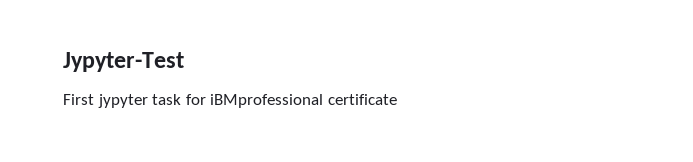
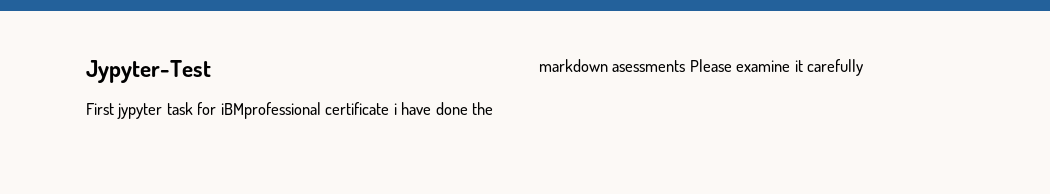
- First jypyter task for iBMprofessional certificate
+ First jypyter task for iBMprofessional certificate i have done the markdown asessments Please examine it carefully

